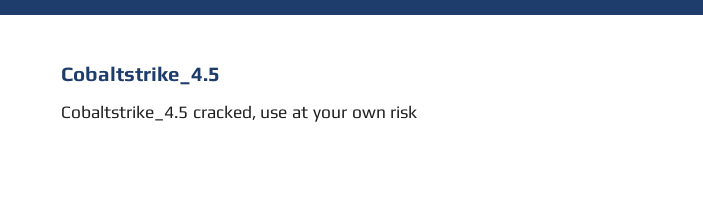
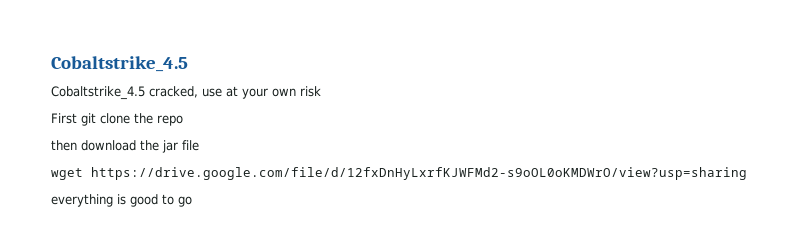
+ First git clone the repo
+ then download the jar file
+ wget https://drive.google.com/file/d/12fxDnHyLxrfKJWFMd2-s9oOL0oKMDWrO/view?usp=sharing
+ everything is good to go

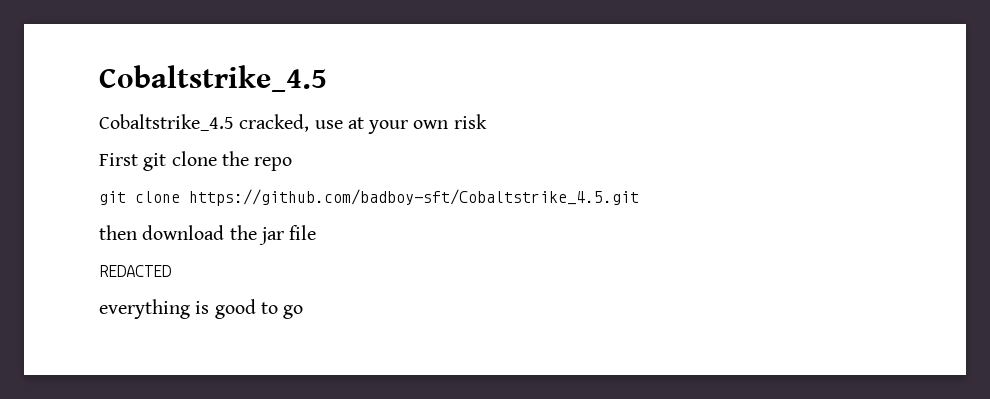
+ git clone https://github.com/badboy-sft/Cobaltstrike_4.5.git
- wget https://drive.google.com/file/d/12fxDnHyLxrfKJWFMd2-s9oOL0oKMDWrO/view?usp=sharing
+ REDACTED

